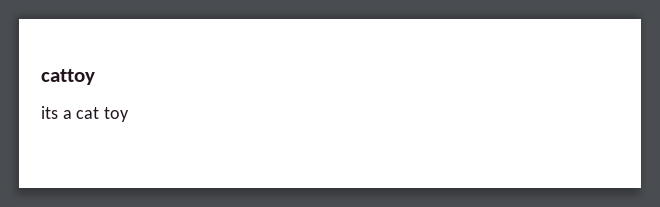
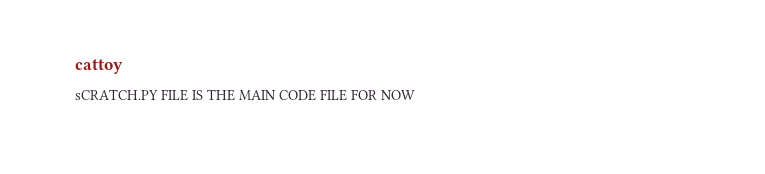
- its a cat toy
+ sCRATCH.PY FILE IS THE MAIN CODE FILE FOR NOW

